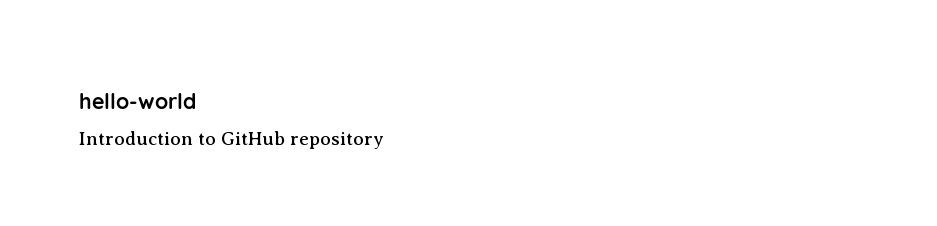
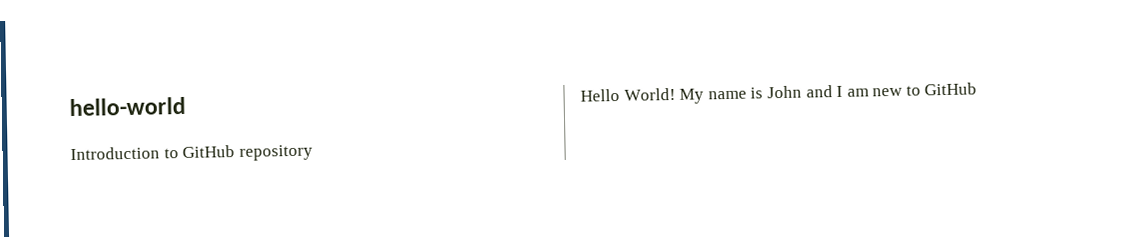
+ Hello World! My name is John and I am new to GitHub

